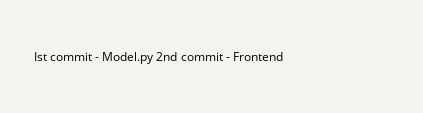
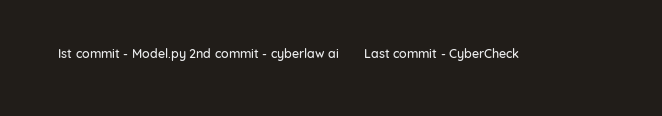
- Ist commit - Model.py 2nd commit - Frontend
+ Ist commit - Model.py 2nd commit - cyberlaw ai Last commit - CyberCheck

